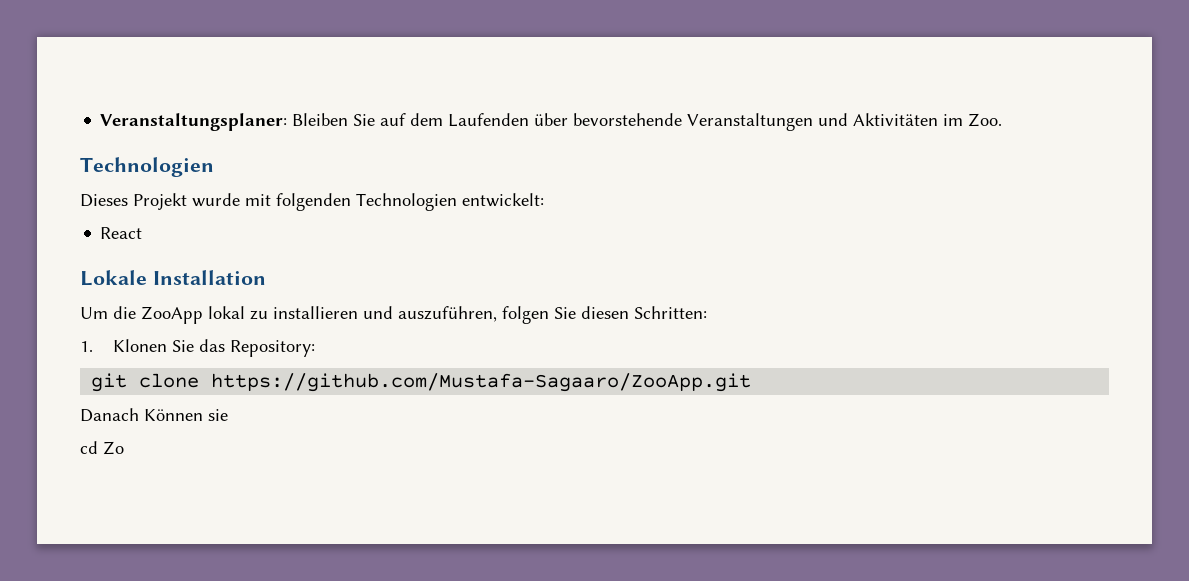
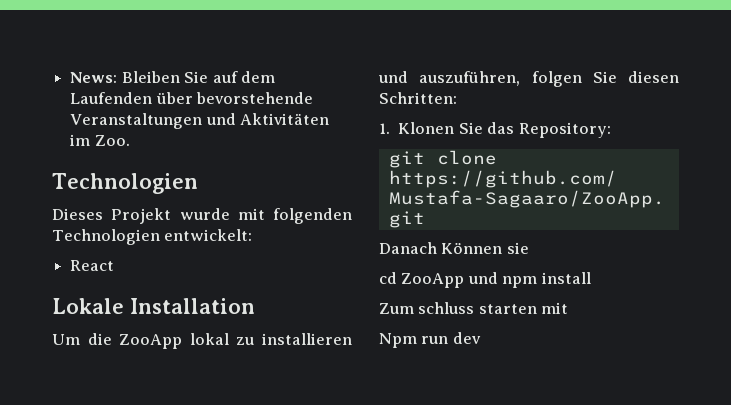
- Veranstaltungsplaner: Bleiben Sie auf dem Laufenden über bevorstehende Veranstaltungen und Aktivitäten im Zoo.
+ News: Bleiben Sie auf dem Laufenden über bevorstehende Veranstaltungen und Aktivitäten im Zoo.
- cd Zo
+ cd ZooApp und npm install
+ Zum schluss starten mit
+ Npm run dev

